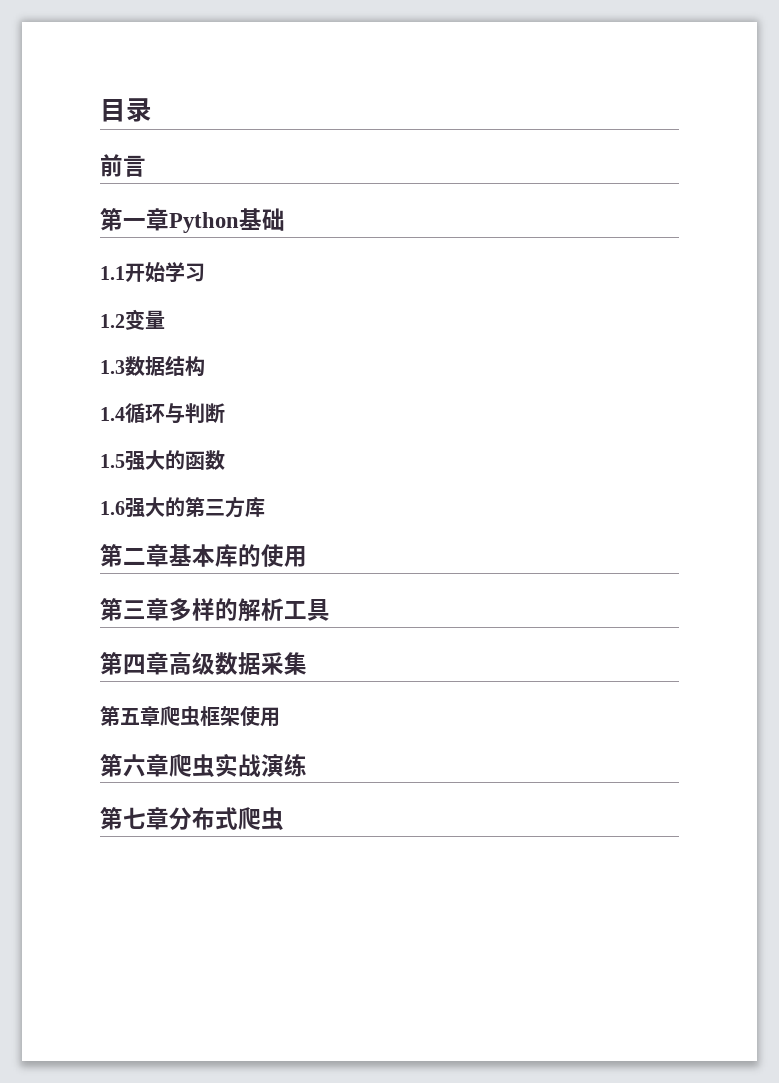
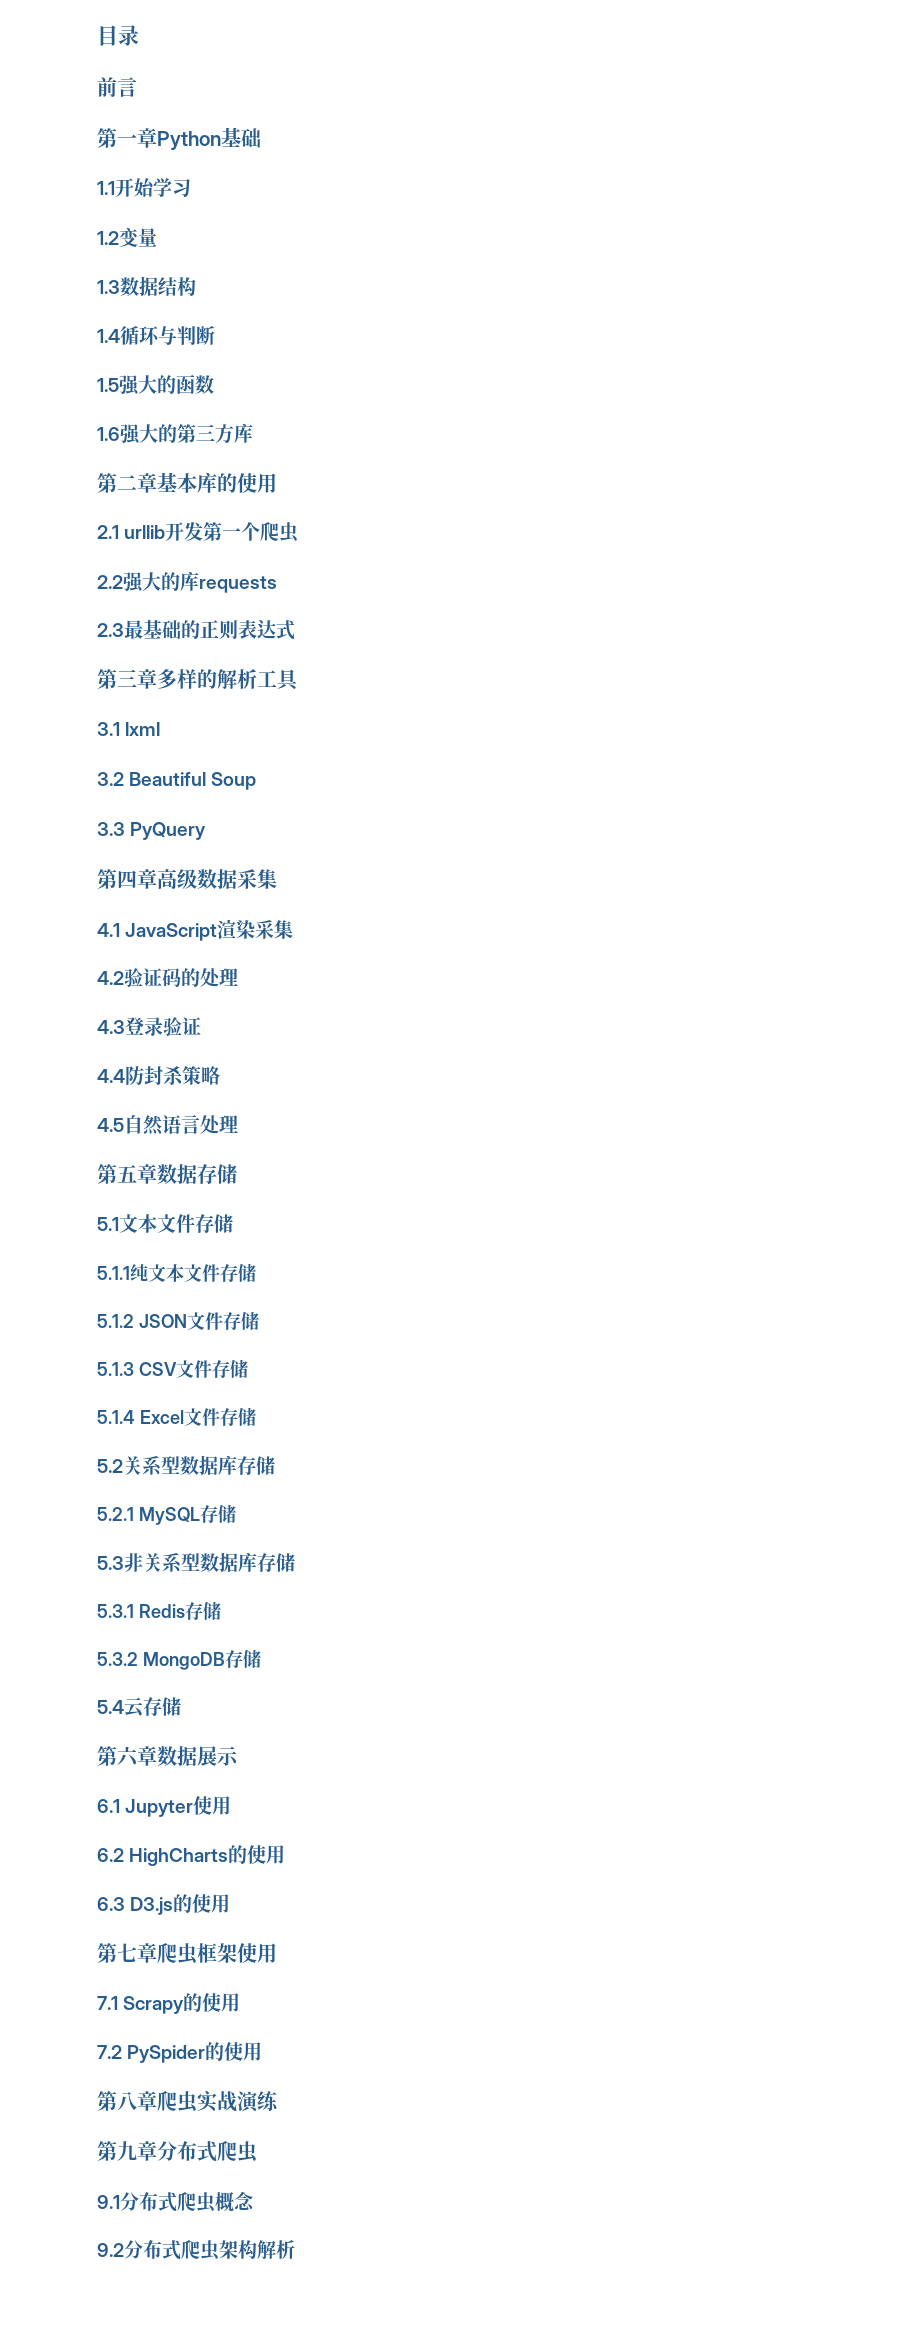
+ 2.1 urllib开发第一个爬虫
+ 2.2强大的库requests
+ 2.3最基础的正则表达式
+ 3.1 lxml
+ 3.2 Beautiful Soup
+ 3.3 PyQuery
- 第五章爬虫框架使用
- 第六章爬虫实战演练
+ 4.1 JavaScript渲染采集
+ 4.2验证码的处理
+ 4.3登录验证
+ 4.4防封杀策略
+ 4.5自然语言处理
+ 第五章数据存储
+ 5.1文本文件存储
+ 5.1.1纯文本文件存储
+ 5.1.2 JSON文件存储
+ 5.1.3 CSV文件存储
+ 5.1.4 Excel文件存储
+ 5.2关系型数据库存储
+ 5.2.1 MySQL存储
+ 5.3非关系型数据库存储
+ 5.3.1 Redis存储
+ 5.3.2 MongoDB存储
+ 5.4云存储
+ 第六章数据展示
+ 6.1 Jupyter使用
+ 6.2 HighCharts的使用
+ 6.3 D3.js的使用
+ 第七章爬虫框架使用
+ 7.1 Scrapy的使用
+ 7.2 PySpider的使用
+ 第八章爬虫实战演练
- 第七章分布式爬虫
+ 第九章分布式爬虫
+ 9.1分布式爬虫概念
+ 9.2分布式爬虫架构解析

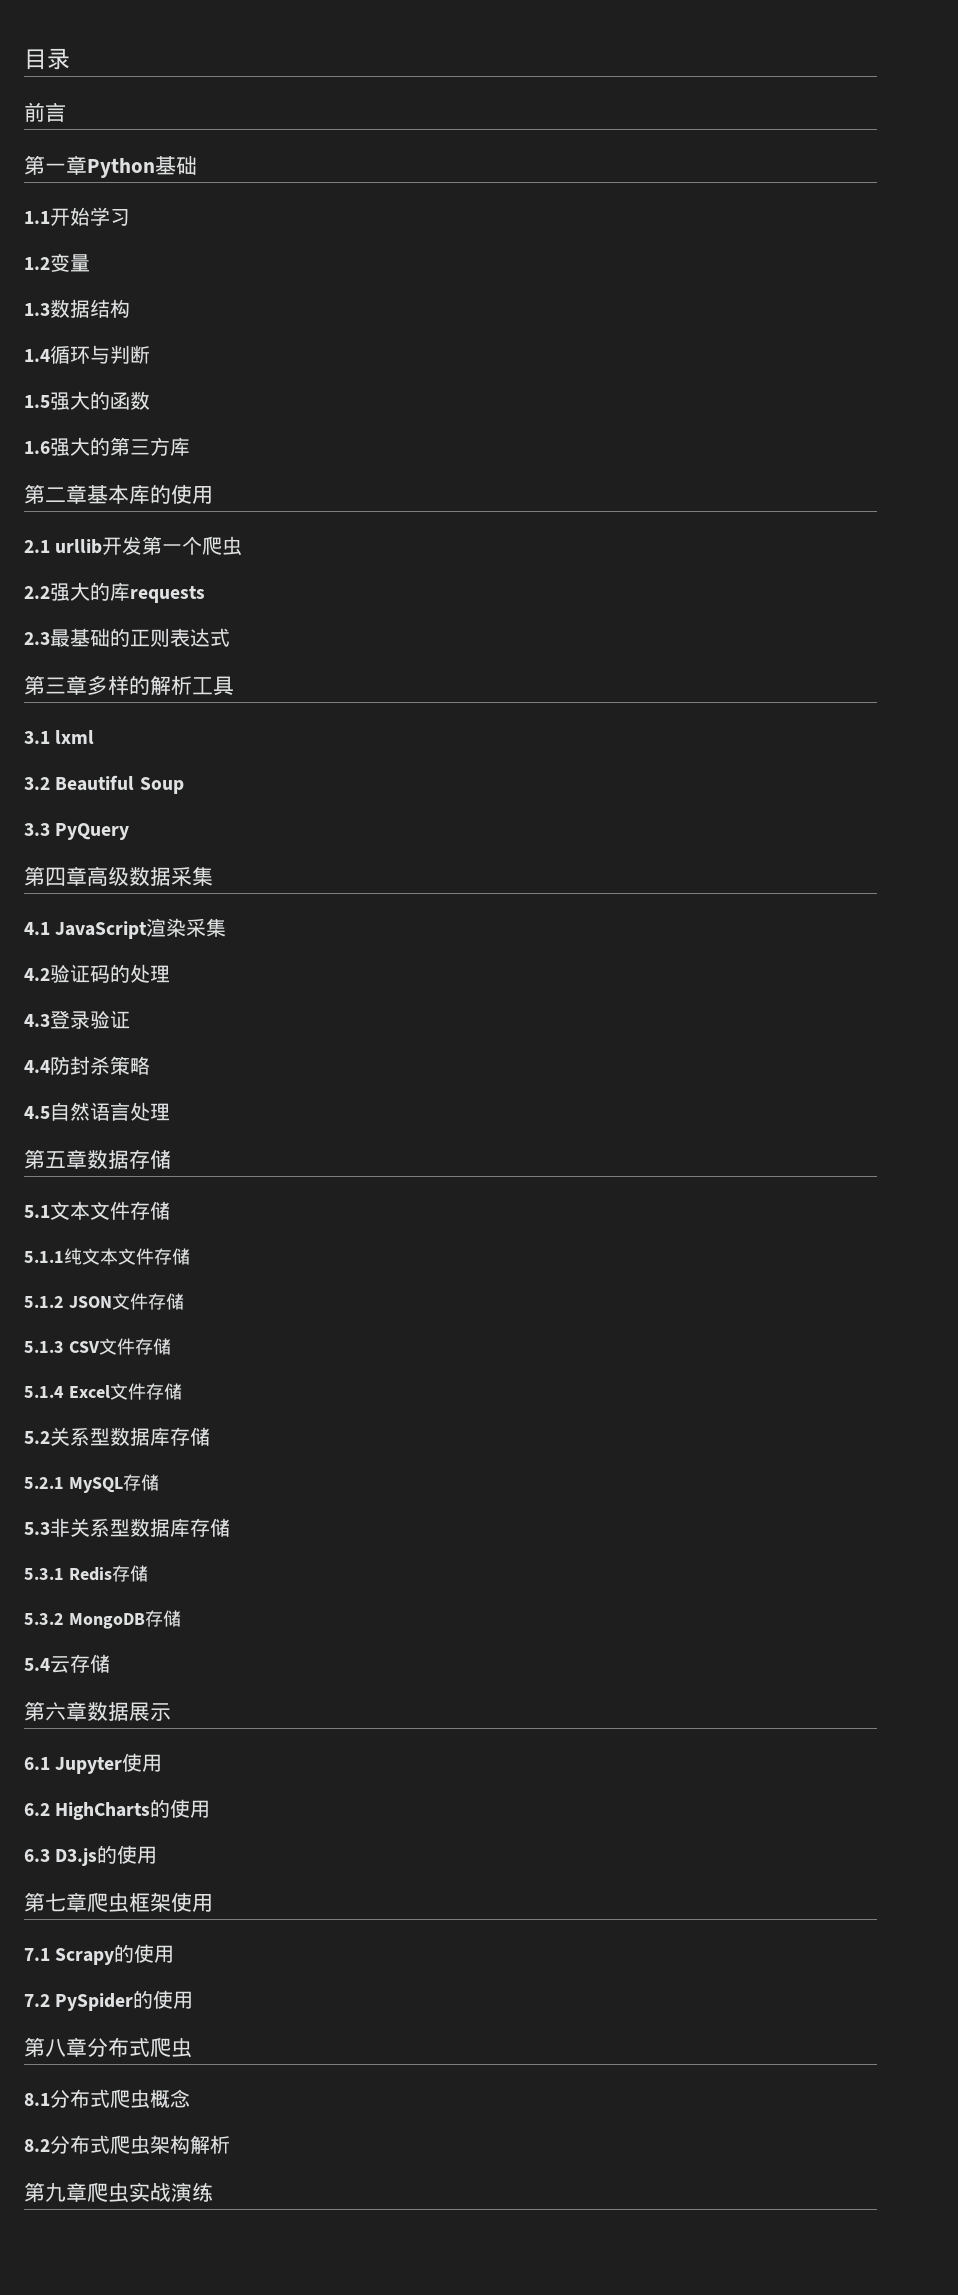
- 第八章爬虫实战演练
- 第九章分布式爬虫
+ 第八章分布式爬虫
- 9.1分布式爬虫概念
+ 8.1分布式爬虫概念
- 9.2分布式爬虫架构解析
+ 8.2分布式爬虫架构解析
+ 第九章爬虫实战演练

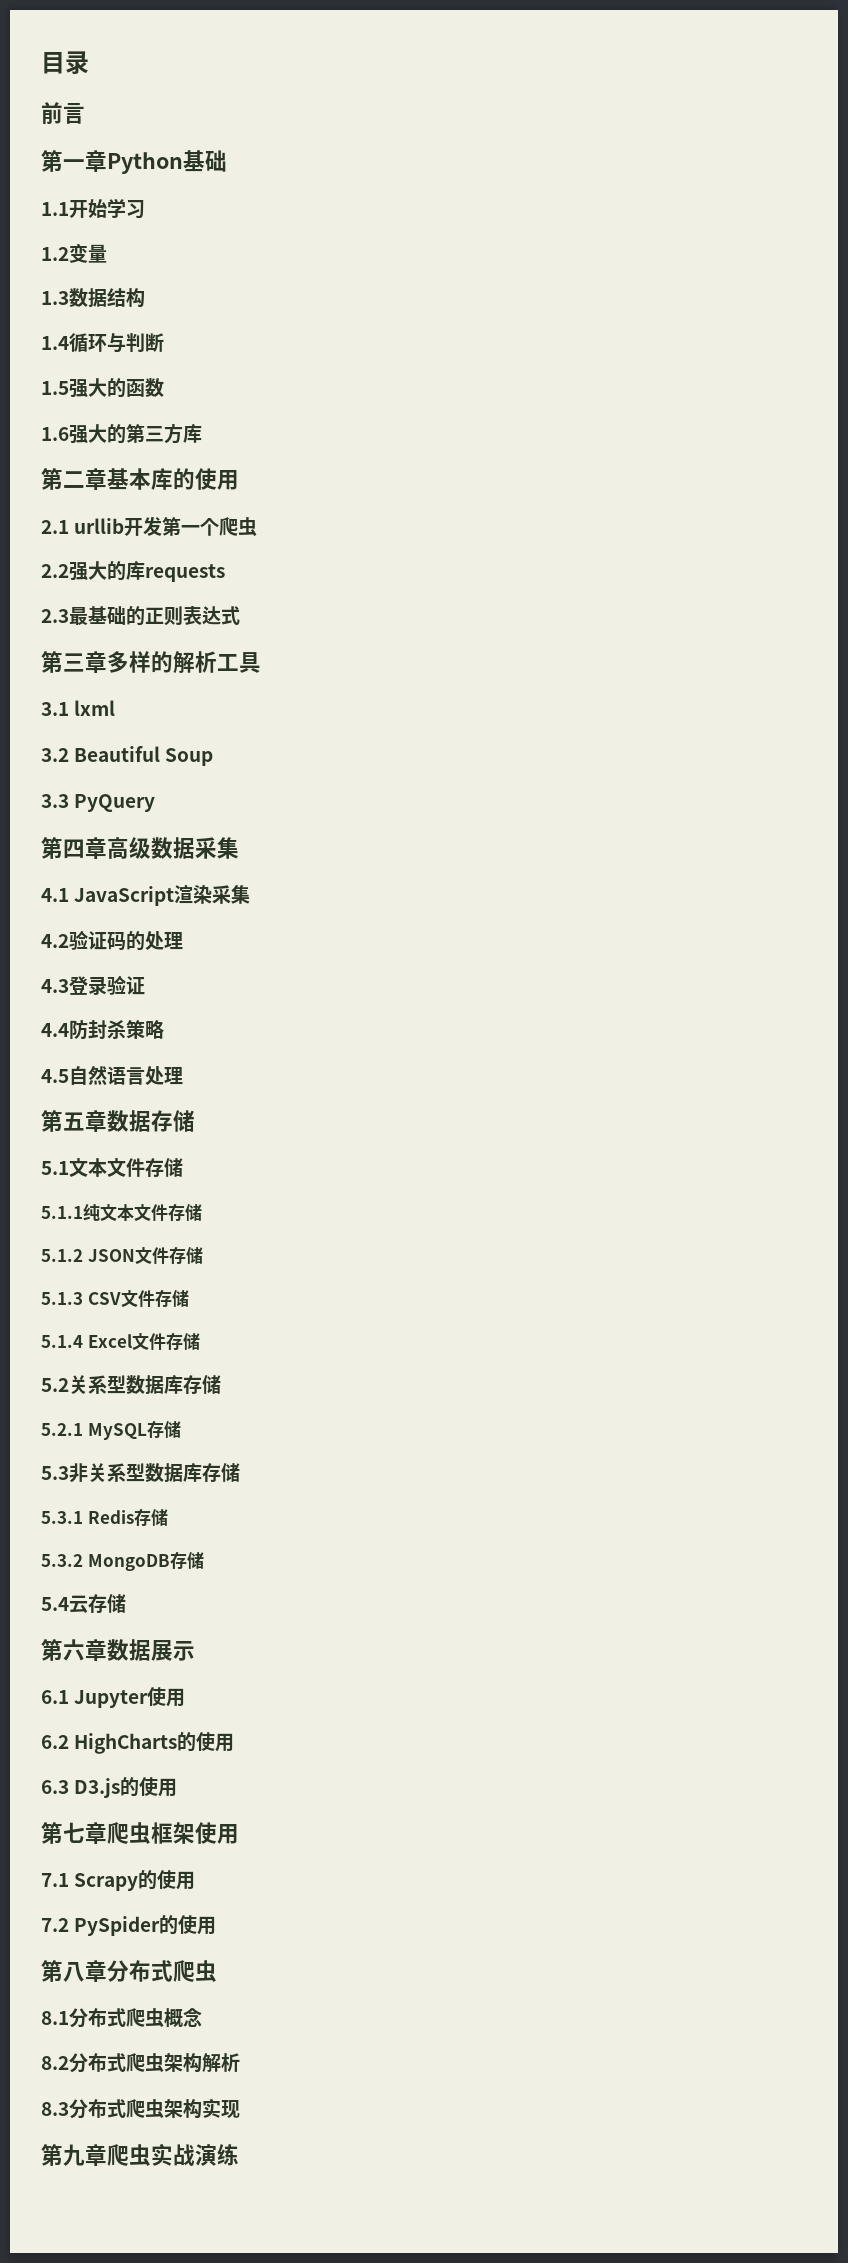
+ 8.3分布式爬虫架构实现

